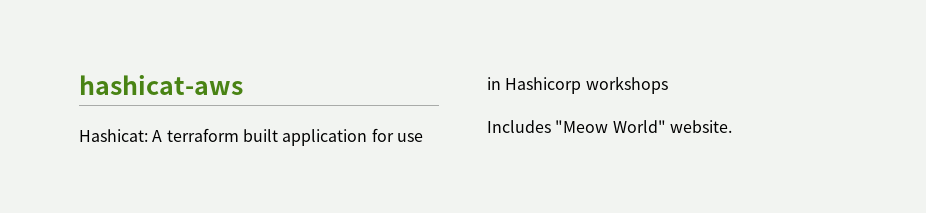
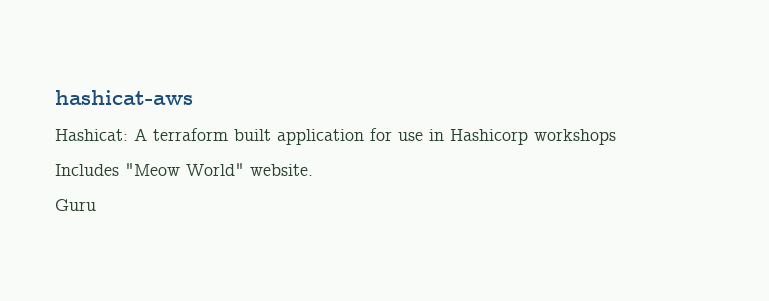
+ Guru

